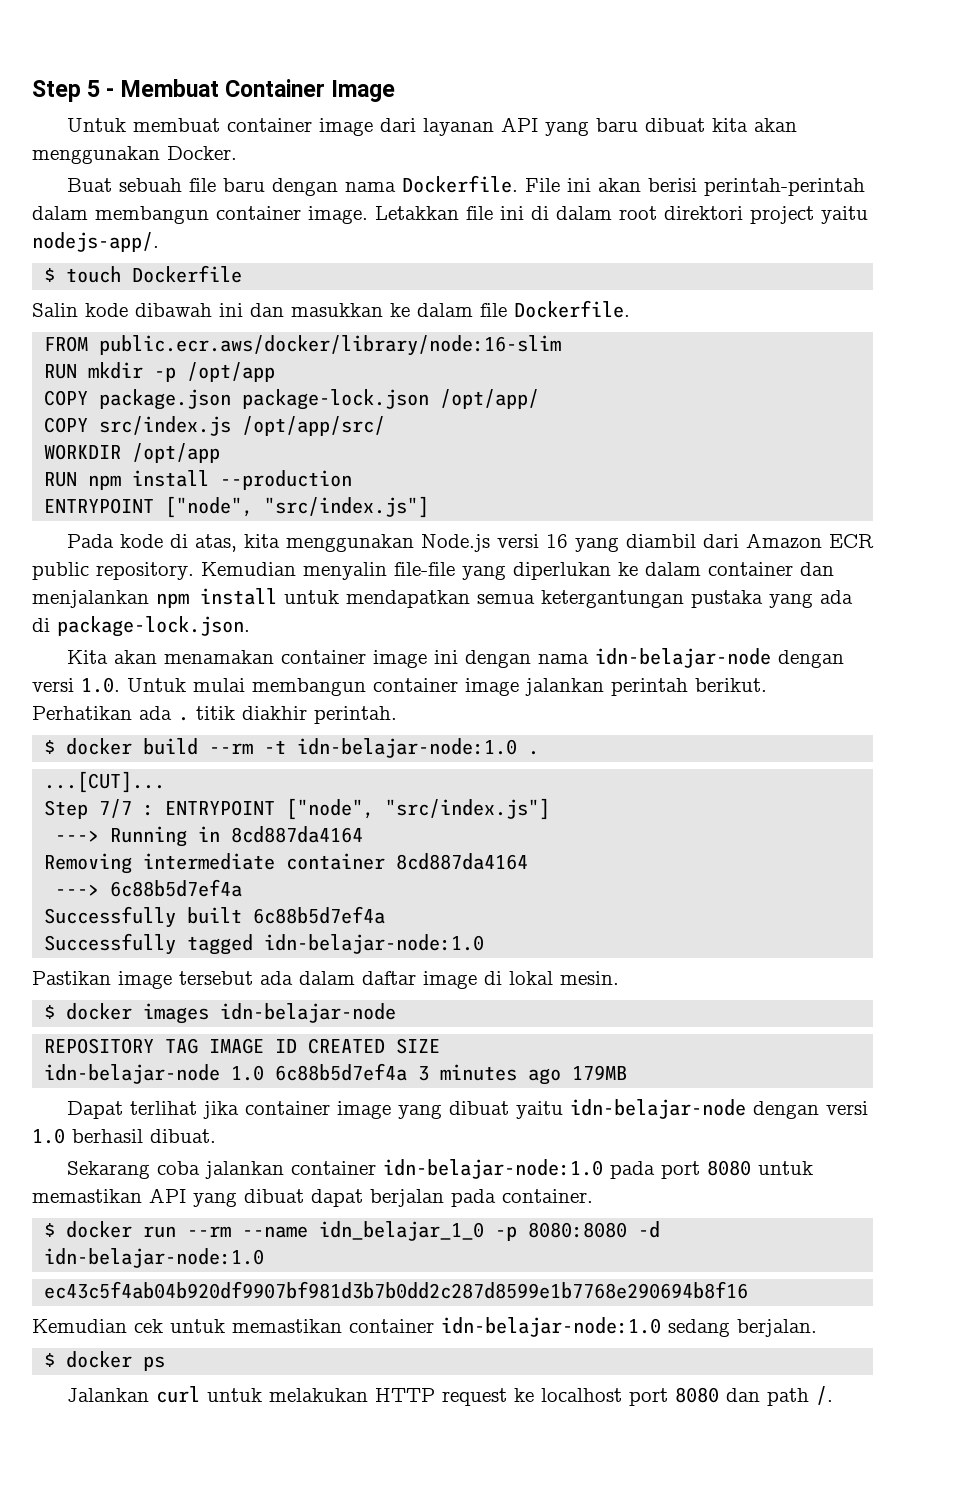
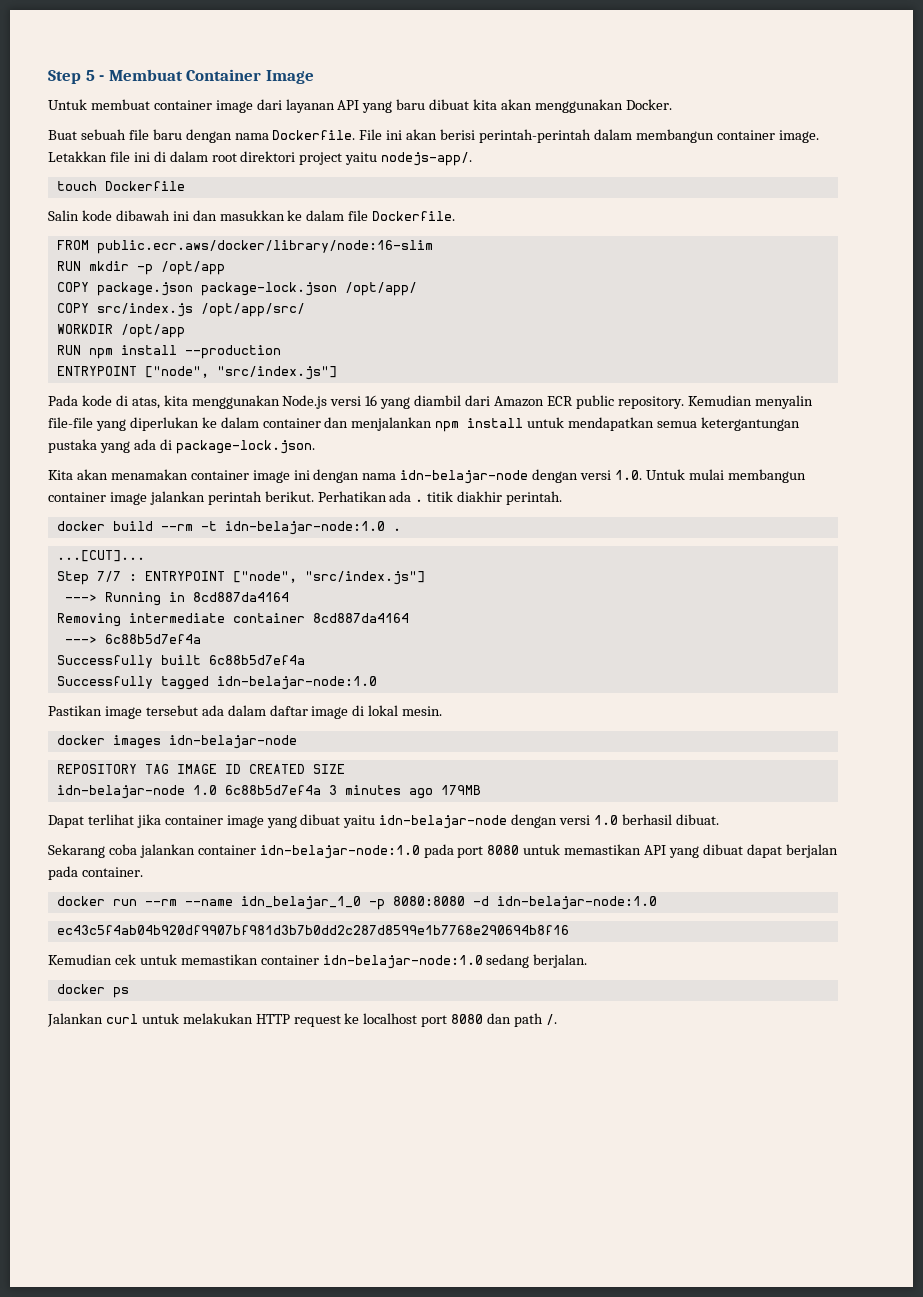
- $ touch Dockerfile
+ touch Dockerfile
- $ docker build --rm -t idn-belajar-node:1.0 .
+ docker build --rm -t idn-belajar-node:1.0 .
- $ docker images idn-belajar-node
+ docker images idn-belajar-node
- $ docker run --rm --name idn_belajar_1_0 -p 8080:8080 -d idn-belajar-node:1.0
+ docker run --rm --name idn_belajar_1_0 -p 8080:8080 -d idn-belajar-node:1.0
- $ docker ps
+ docker ps

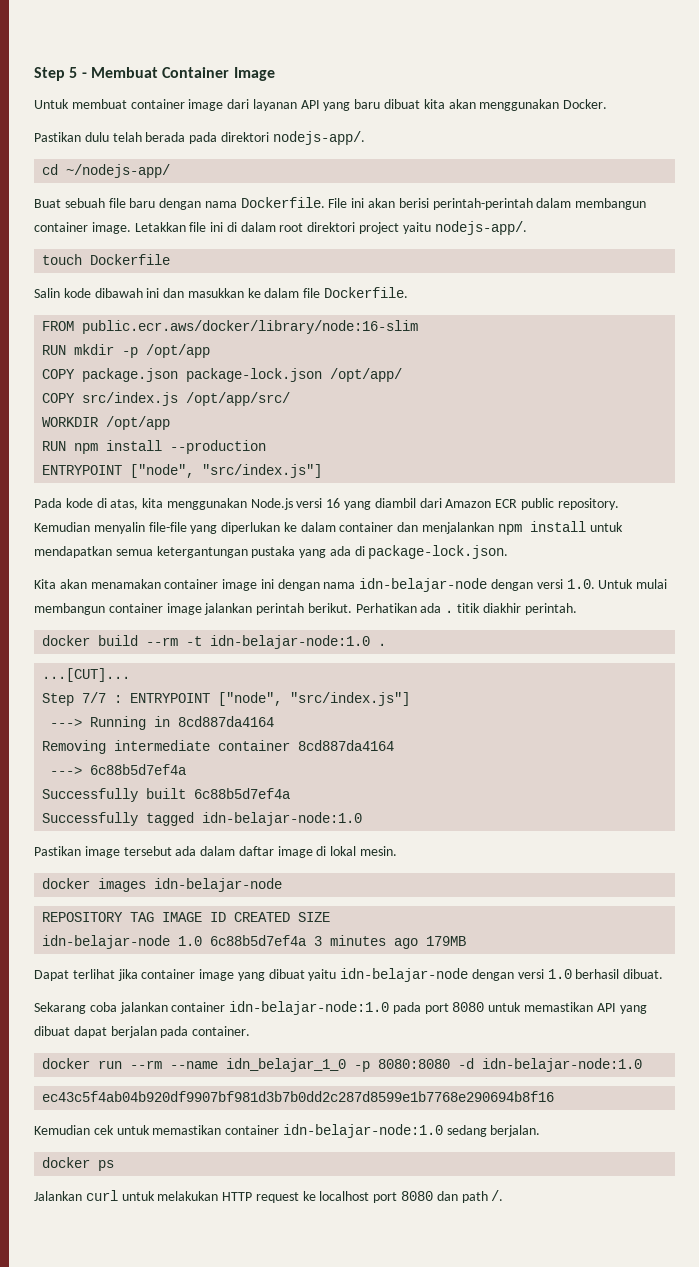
+ Pastikan dulu telah berada pada direktori nodejs-app/.
+ cd ~/nodejs-app/

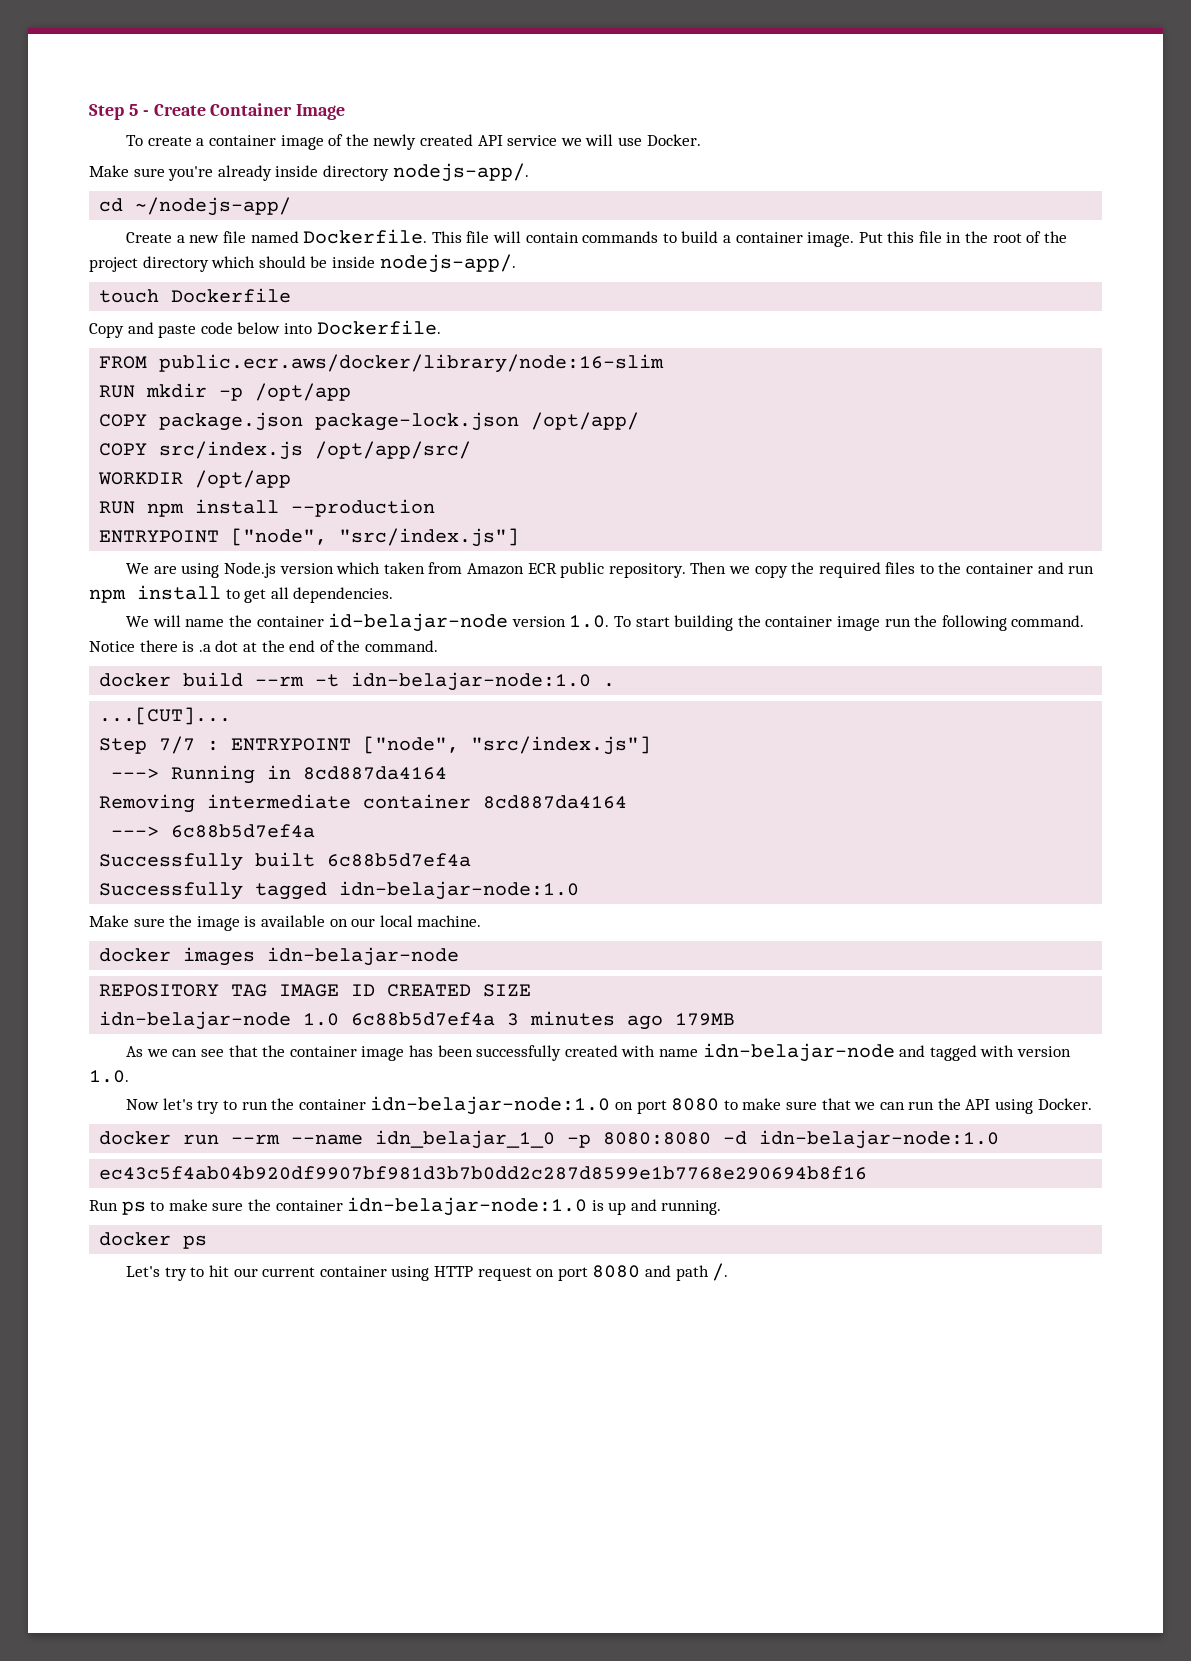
- Step 5 - Membuat Container Image
+ Step 5 - Create Container Image
- Untuk membuat container image dari layanan API yang baru dibuat kita akan menggunakan Docker.
- Pastikan dulu telah berada pada direktori nodejs-app/.
+ To create a container image of the newly created API service we will use Docker.
+ Make sure you're already inside directory nodejs-app/.
  cd ~/nodejs-app/
- Buat sebuah file baru dengan nama Dockerfile. File ini akan berisi perintah-perintah dalam membangun container image. Letakkan file ini di dalam root direktori project yaitu nodejs-app/.
+ Create a new file named Dockerfile. This file will contain commands to build a container image. Put this file in the root of the project directory which should be inside nodejs-app/.
  touch Dockerfile
- Salin kode dibawah ini dan masukkan ke dalam file Dockerfile.
+ Copy and paste code below into Dockerfile.
- Pada kode di atas, kita menggunakan Node.js versi 16 yang diambil dari Amazon ECR public repository. Kemudian menyalin file-file yang diperlukan ke dalam container dan menjalankan npm install untuk mendapatkan semua ketergantungan pustaka yang ada di package-lock.json.
- Kita akan menamakan container image ini dengan nama idn-belajar-node dengan versi 1.0. Untuk mulai membangun container image jalankan perintah berikut. Perhatikan ada . titik diakhir perintah.
+ We are using Node.js version which taken from Amazon ECR public repository. Then we copy the required files to the container and run npm install to get all dependencies.
+ We will name the container id-belajar-node version 1.0. To start building the container image run the following command. Notice there is .a dot at the end of the command.
- Pastikan image tersebut ada dalam daftar image di lokal mesin.
+ Make sure the image is available on our local machine.
- Dapat terlihat jika container image yang dibuat yaitu idn-belajar-node dengan versi 1.0 berhasil dibuat.
- Sekarang coba jalankan container idn-belajar-node:1.0 pada port 8080 untuk memastikan API yang dibuat dapat berjalan pada container.
+ As we can see that the container image has been successfully created with name idn-belajar-node and tagged with version 1.0.
+ Now let's try to run the container idn-belajar-node:1.0 on port 8080 to make sure that we can run the API using Docker.
- Kemudian cek untuk memastikan container idn-belajar-node:1.0 sedang berjalan.
+ Run ps to make sure the container idn-belajar-node:1.0 is up and running.
  docker ps
- Jalankan curl untuk melakukan HTTP request ke localhost port 8080 dan path /.
+ Let's try to hit our current container using HTTP request on port 8080 and path /.

